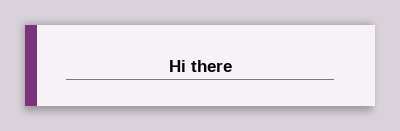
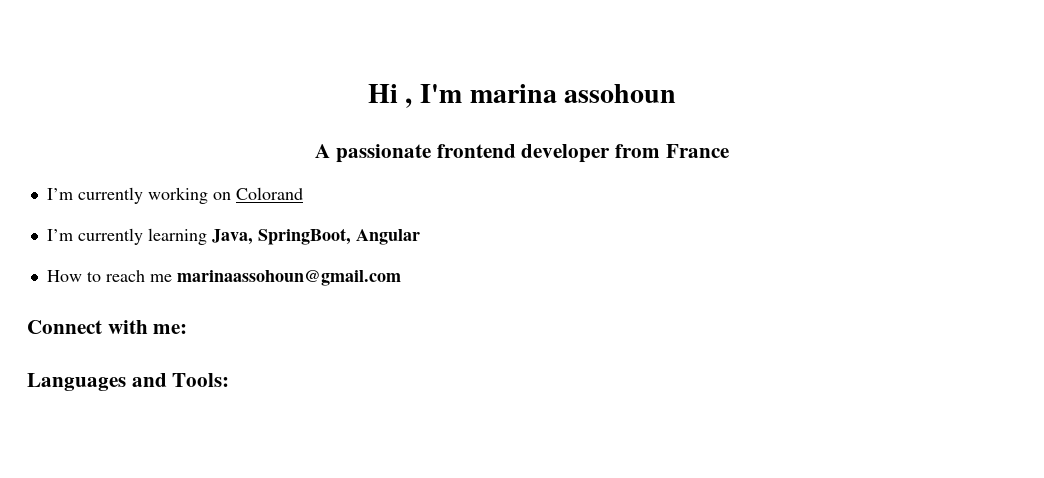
- Hi there
+ Hi , I'm marina assohoun
+ A passionate frontend developer from France
+ I’m currently working on Colorand
+ I’m currently learning Java, SpringBoot, Angular
+ How to reach me marinaassohoun@gmail.com
+ Connect with me:
+ Languages and Tools:

